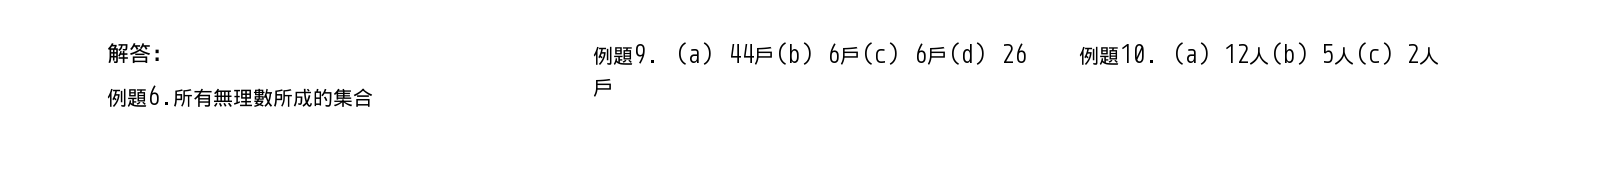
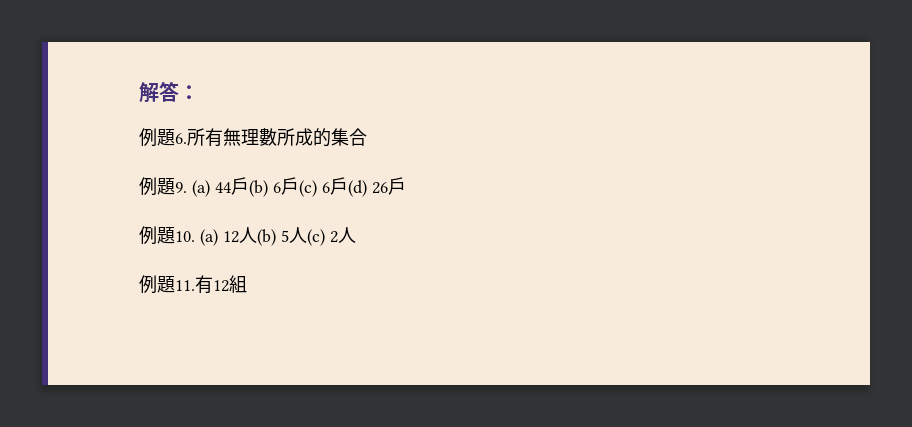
+ 例題11.有12組

